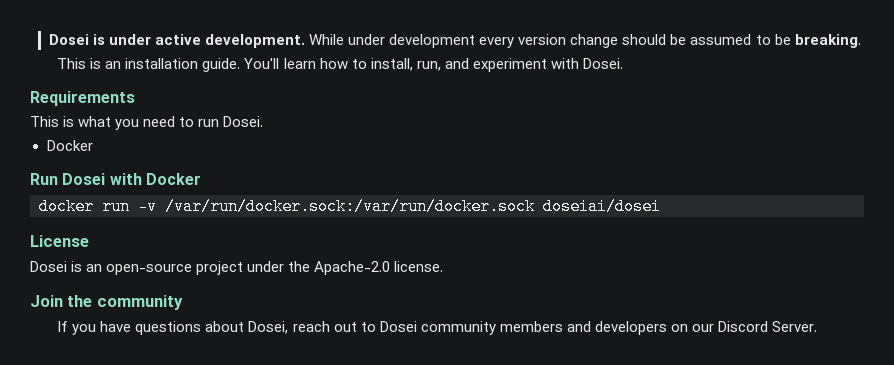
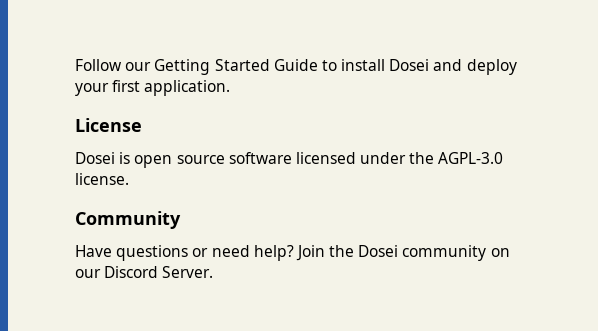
- Dosei is under active development. While under development every version change should be assumed to be breaking.
- This is an installation guide. You'll learn how to install, run, and experiment with Dosei.
- Requirements
- This is what you need to run Dosei.
- Docker
- Run Dosei with Docker
- docker run -v /var/run/docker.sock:/var/run/docker.sock doseiai/dosei
+ Follow our Getting Started Guide to install Dosei and deploy your first application.
- Dosei is an open-source project under the Apache-2.0 license.
+ Dosei is open source software licensed under the AGPL-3.0 license.
- Join the community
- If you have questions about Dosei, reach out to Dosei community members and developers on our Discord Server.
+ Community
+ Have questions or need help? Join the Dosei community on our Discord Server.

